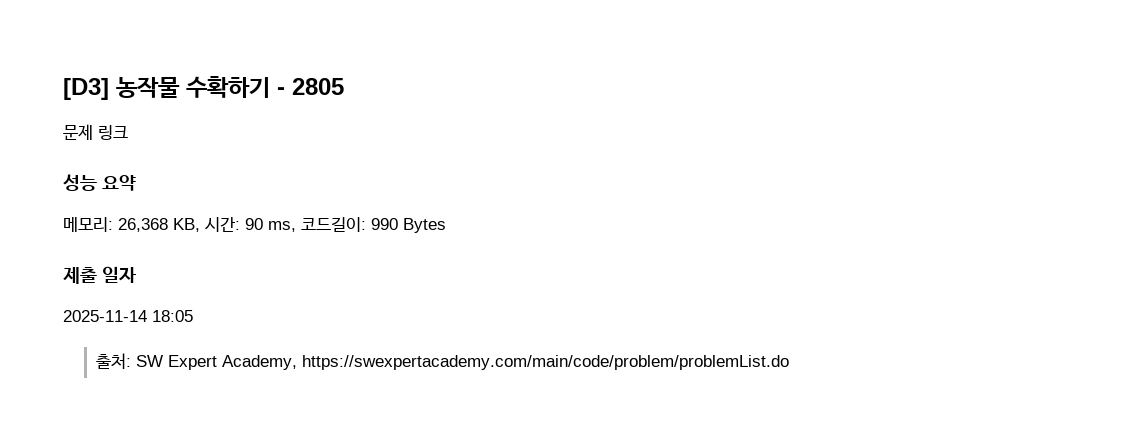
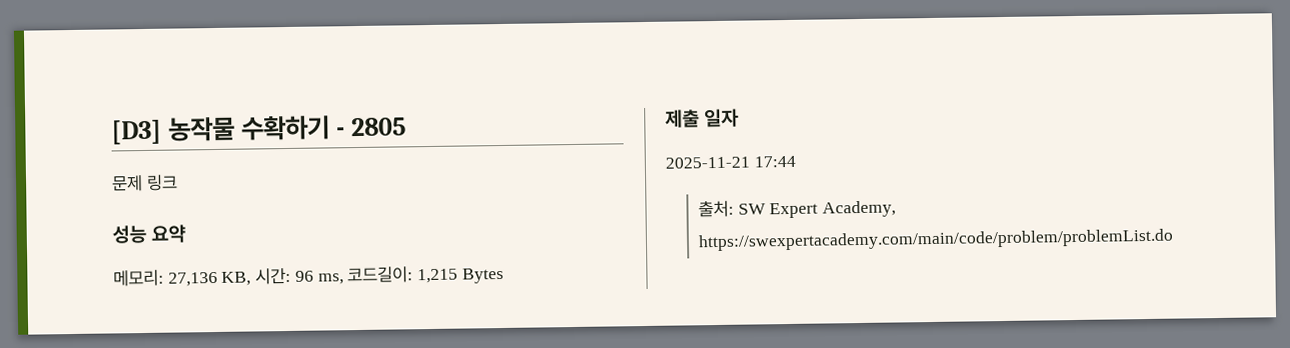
- 메모리: 26,368 KB, 시간: 90 ms, 코드길이: 990 Bytes
+ 메모리: 27,136 KB, 시간: 96 ms, 코드길이: 1,215 Bytes
- 2025-11-14 18:05
+ 2025-11-21 17:44

